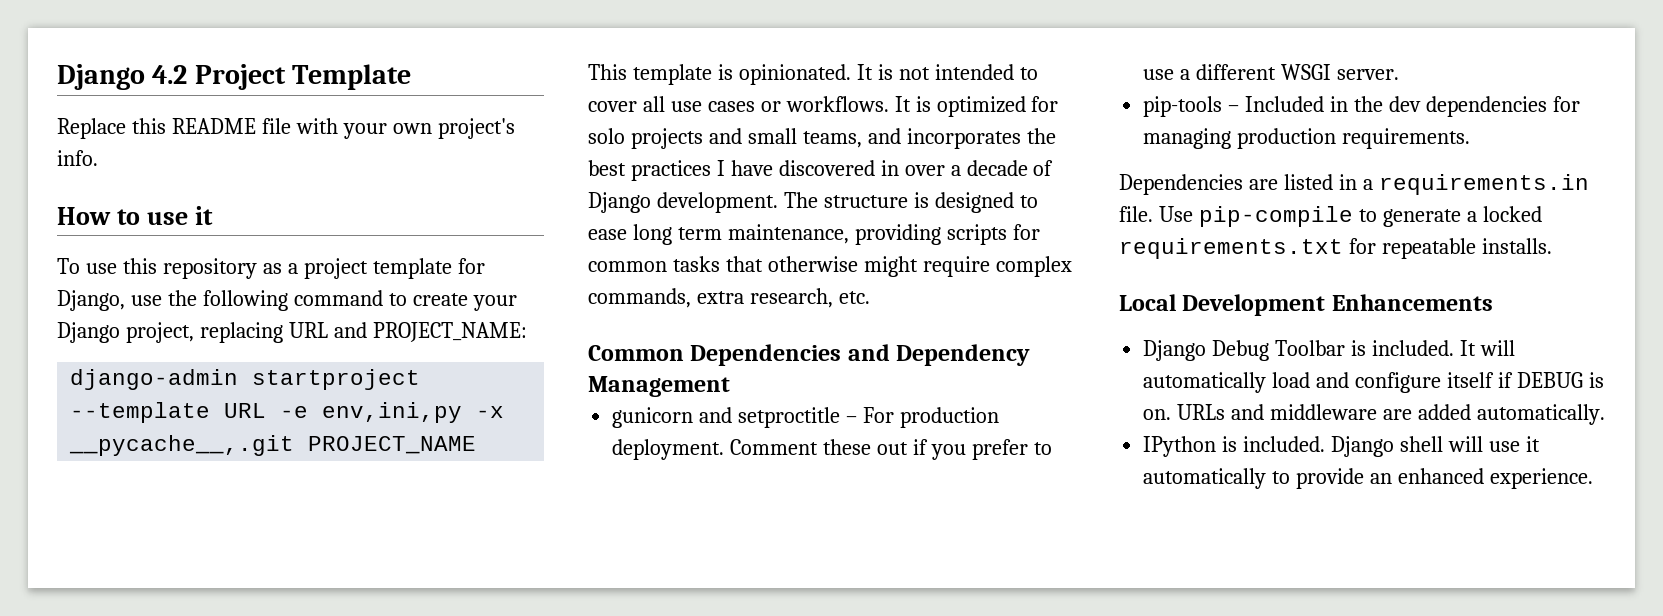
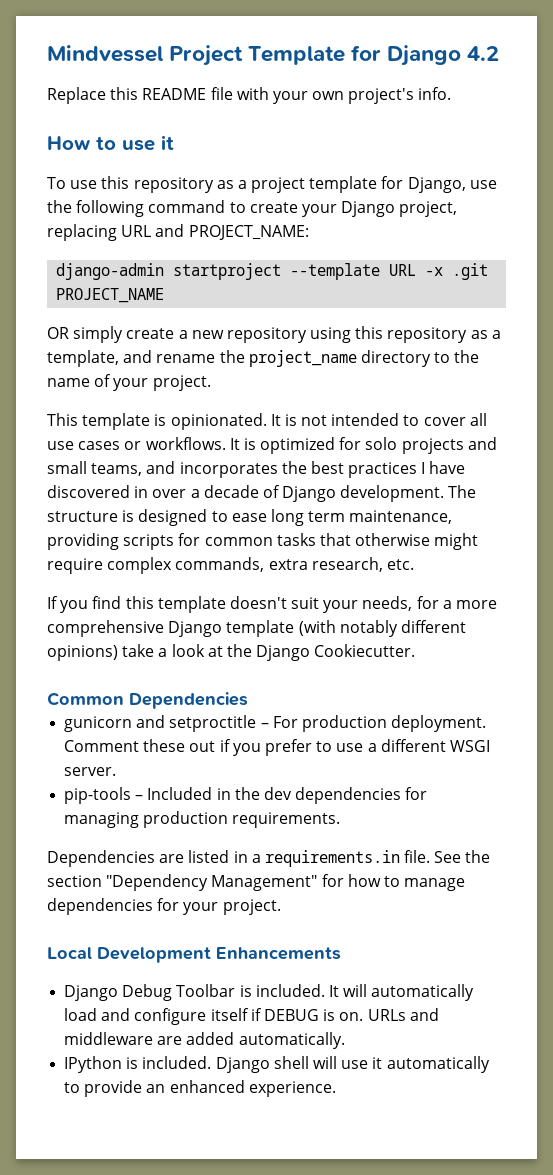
- Django 4.2 Project Template
+ Mindvessel Project Template for Django 4.2
- django-admin startproject --template URL -e env,ini,py -x __pycache__,.git PROJECT_NAME
+ django-admin startproject --template URL -x .git PROJECT_NAME
+ OR simply create a new repository using this repository as a template, and rename the project_name directory to the name of your project.
+ If you find this template doesn't suit your needs, for a more comprehensive Django template (with notably different opinions) take a look at the Django Cookiecutter.
- Common Dependencies and Dependency Management
+ Common Dependencies
- Use pip-compile to generate a locked requirements.txt for repeatable installs.
+ See the section "Dependency Management" for how to manage dependencies for your project.

